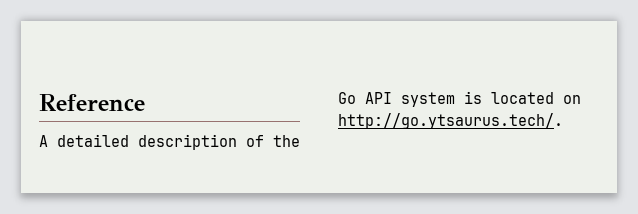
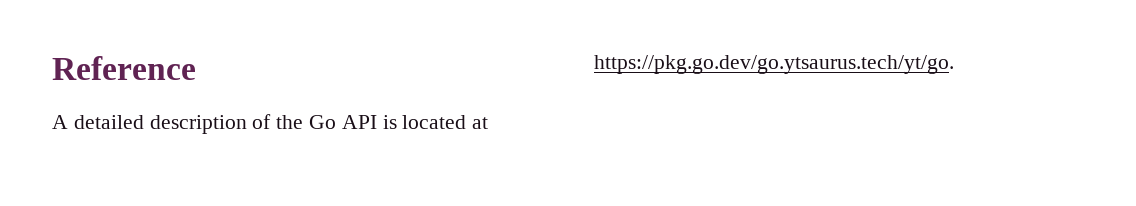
- A detailed description of the Go API system is located on http://go.ytsaurus.tech/.
+ A detailed description of the Go API is located at https://pkg.go.dev/go.ytsaurus.tech/yt/go.

